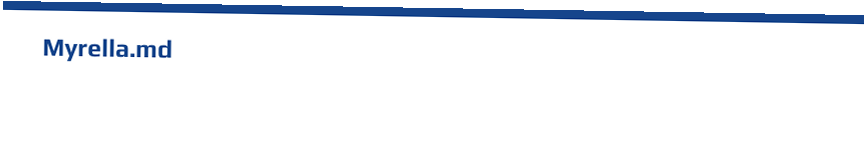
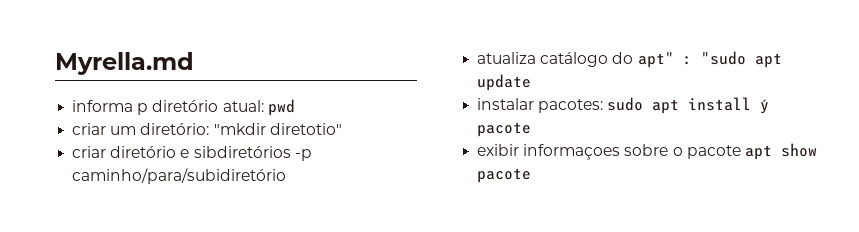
+ informa p diretório atual: pwd
+ criar um diretório: "mkdir diretotio"
+ criar diretório e sibdiretórios -p caminho/para/subidiretório
+ atualiza catálogo do apt" : "sudo apt update
+ instalar pacotes: sudo apt install ý pacote
+ exibir informaçoes sobre o pacote apt show pacote

